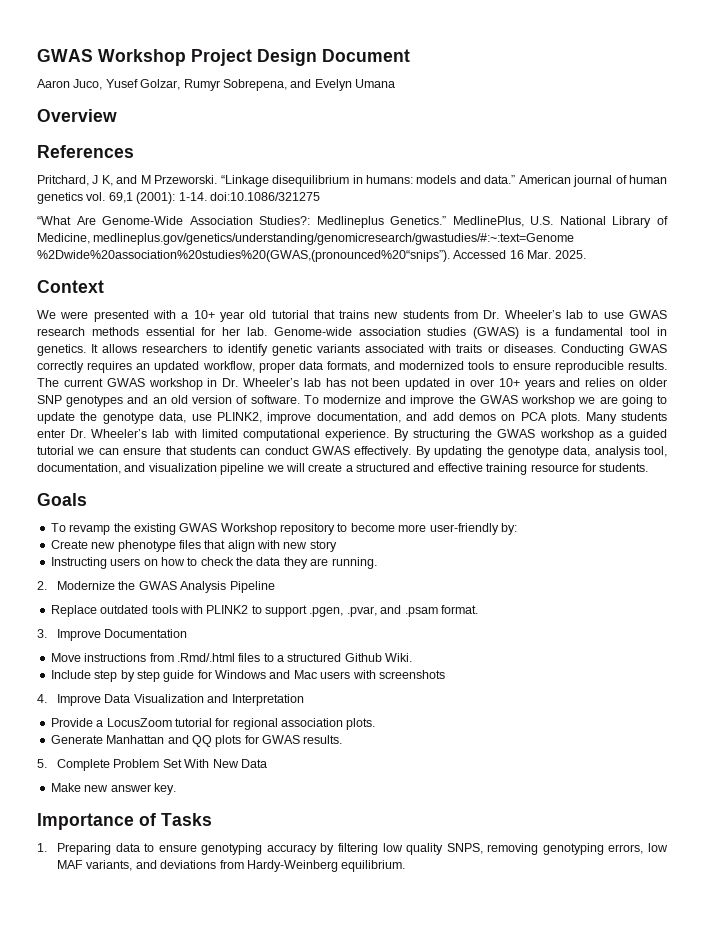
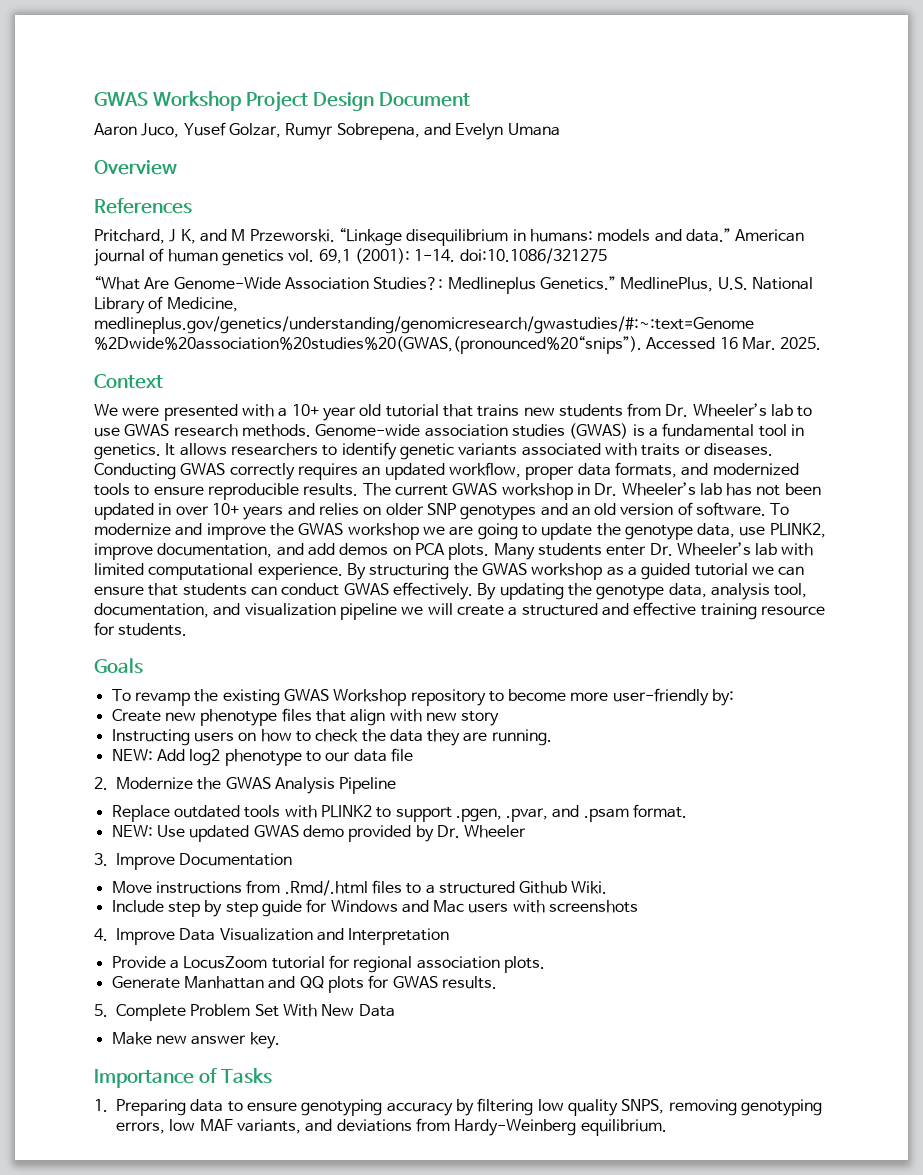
- We were presented with a 10+ year old tutorial that trains new students from Dr. Wheeler’s lab to use GWAS research methods essential for her lab.
+ We were presented with a 10+ year old tutorial that trains new students from Dr. Wheeler’s lab to use GWAS research methods.
+ NEW: Add log2 phenotype to our data file
+ NEW: Use updated GWAS demo provided by Dr. Wheeler

